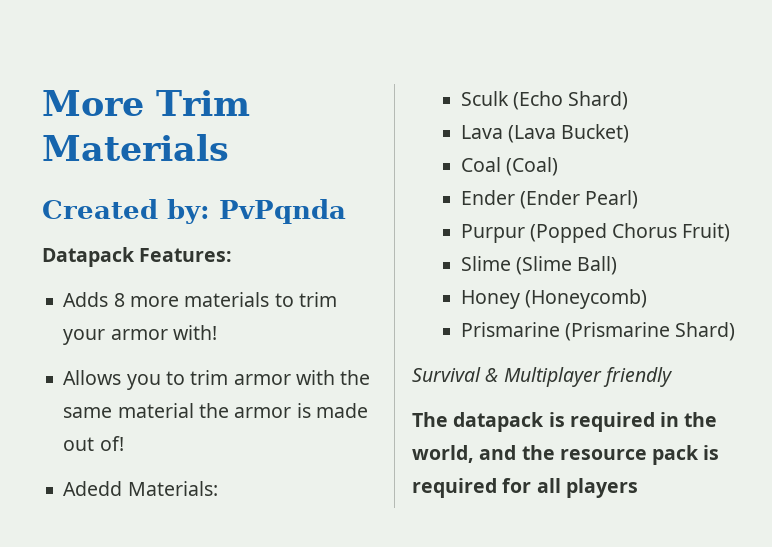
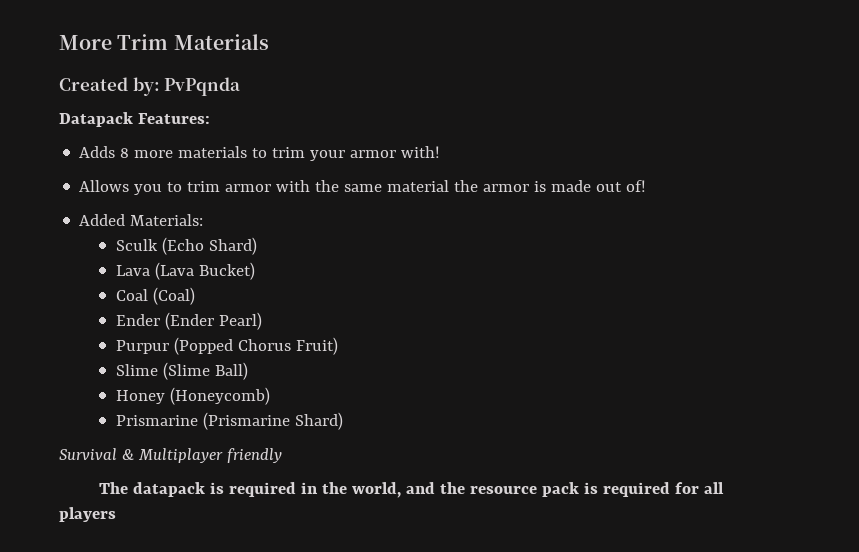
- Adedd Materials:
+ Added Materials:

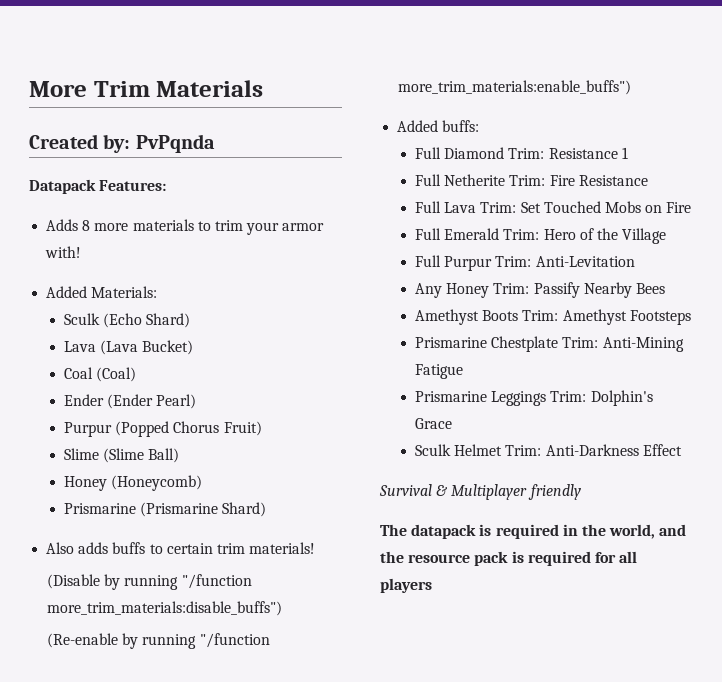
- Allows you to trim armor with the same material the armor is made out of!
+ Also adds buffs to certain trim materials!
+ (Disable by running "/function more_trim_materials:disable_buffs")
+ (Re-enable by running "/function more_trim_materials:enable_buffs")
+ Added buffs:
+ Full Diamond Trim: Resistance 1
+ Full Netherite Trim: Fire Resistance
+ Full Lava Trim: Set Touched Mobs on Fire
+ Full Emerald Trim: Hero of the Village
+ Full Purpur Trim: Anti-Levitation
+ Any Honey Trim: Passify Nearby Bees
+ Amethyst Boots Trim: Amethyst Footsteps
+ Prismarine Chestplate Trim: Anti-Mining Fatigue
+ Prismarine Leggings Trim: Dolphin's Grace
+ Sculk Helmet Trim: Anti-Darkness Effect

